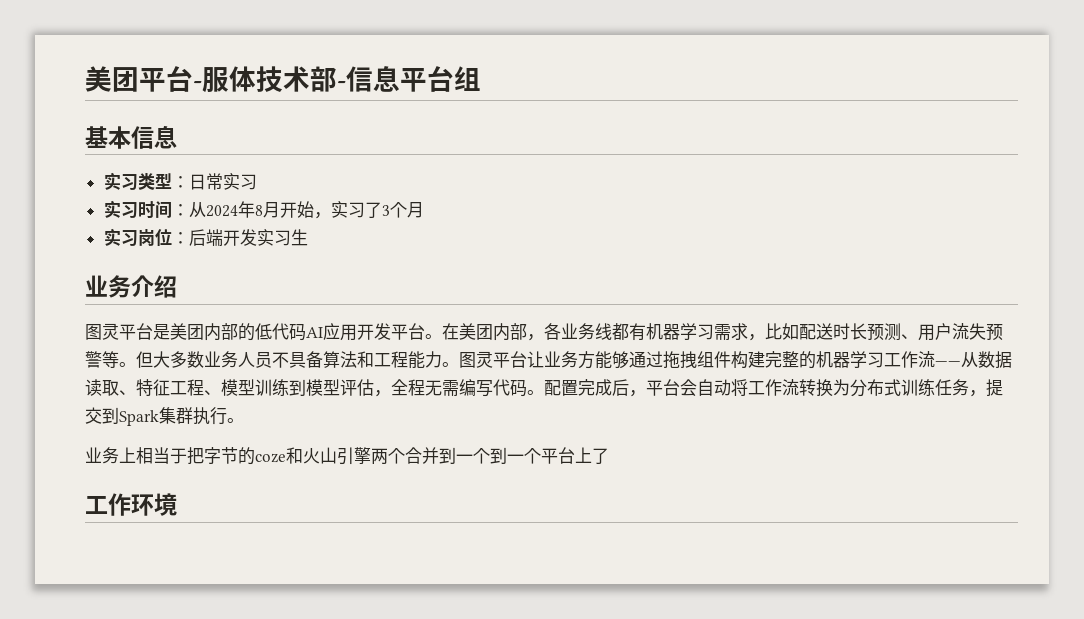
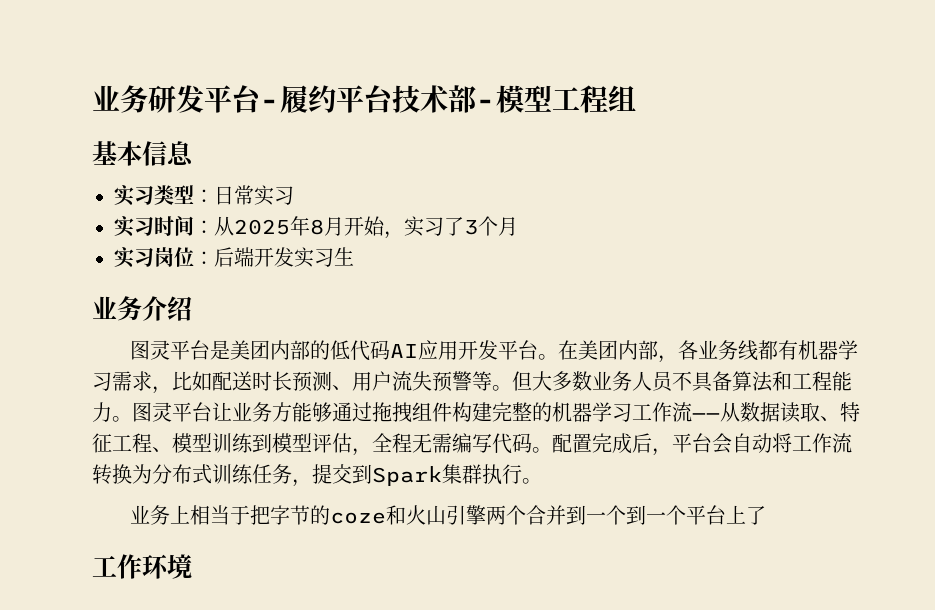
- 美团平台-服体技术部-信息平台组
+ 业务研发平台-履约平台技术部-模型工程组
- 实习时间：从2024年8月开始，实习了3个月
+ 实习时间：从2025年8月开始，实习了3个月

